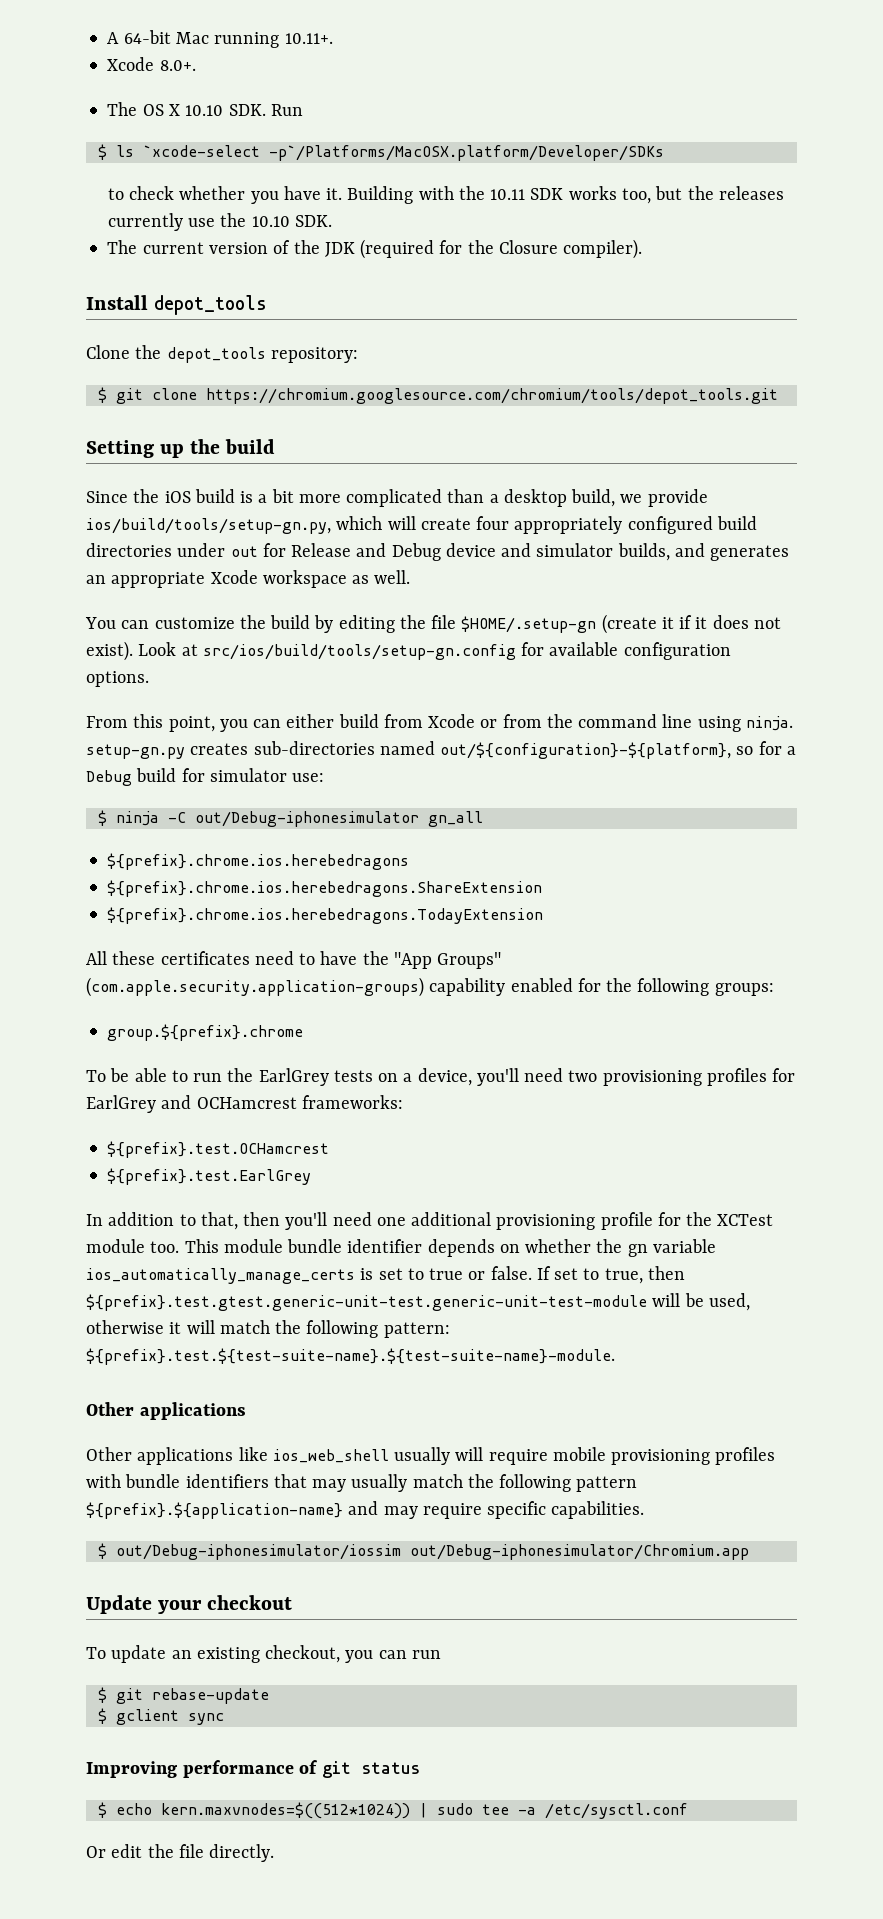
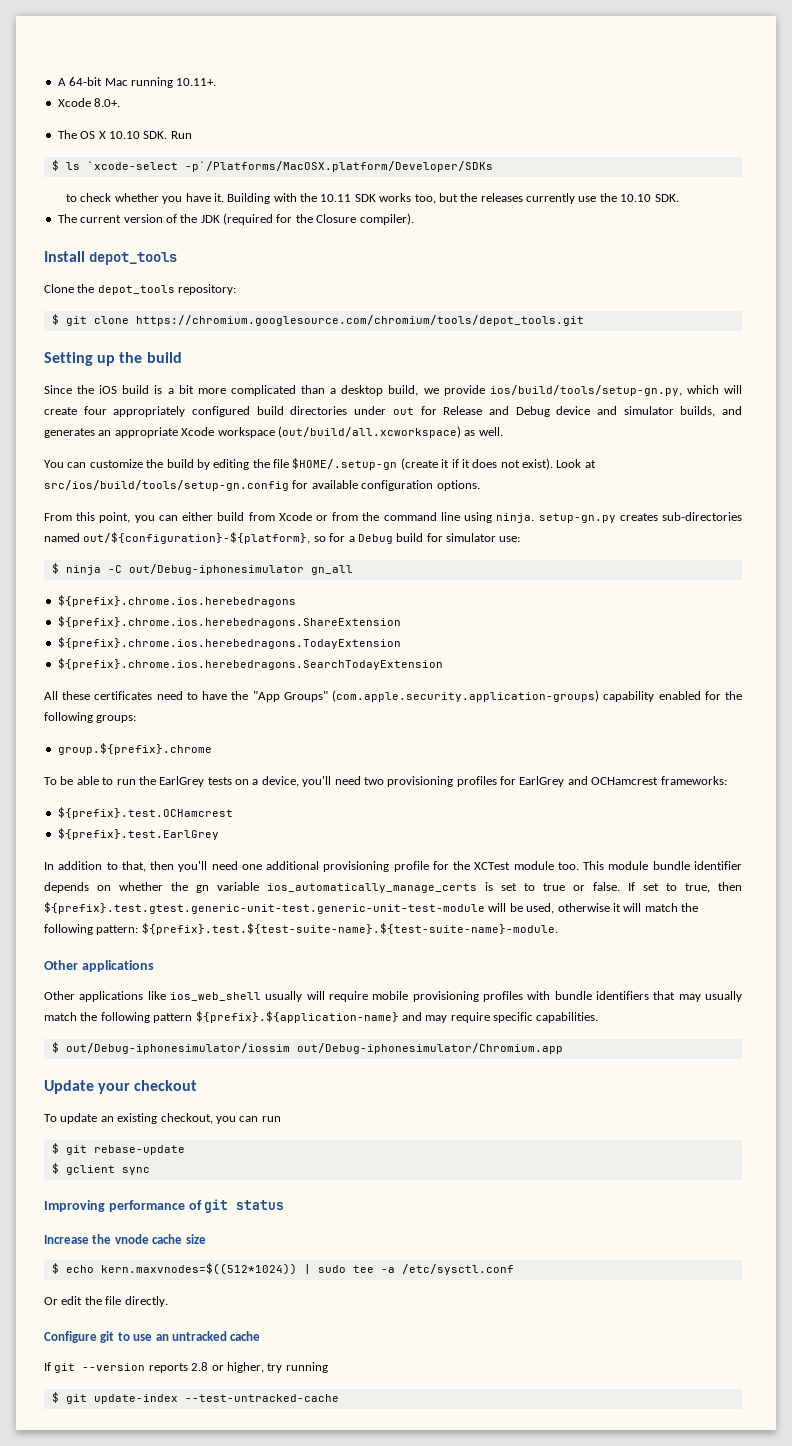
- Since the iOS build is a bit more complicated than a desktop build, we provide ios/build/tools/setup-gn.py, which will create four appropriately configured build directories under out for Release and Debug device and simulator builds, and generates an appropriate Xcode workspace as well.
+ Since the iOS build is a bit more complicated than a desktop build, we provide ios/build/tools/setup-gn.py, which will create four appropriately configured build directories under out for Release and Debug device and simulator builds, and generates an appropriate Xcode workspace (out/build/all.xcworkspace) as well.
+ ${prefix}.chrome.ios.herebedragons.SearchTodayExtension
+ Increase the vnode cache size
+ Configure git to use an untracked cache
+ If git --version reports 2.8 or higher, try running
+ $ git update-index --test-untracked-cache

